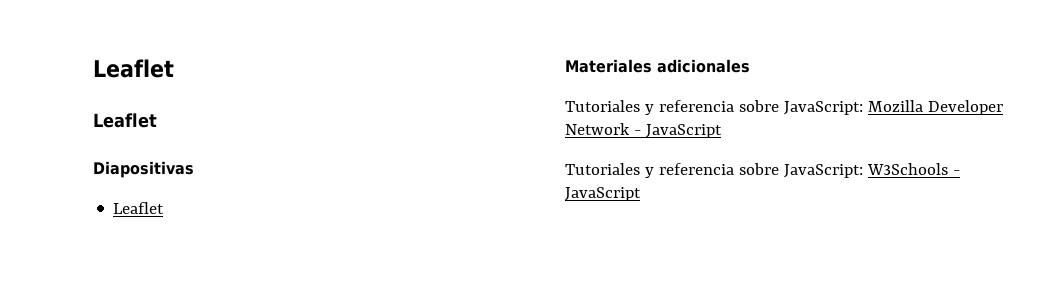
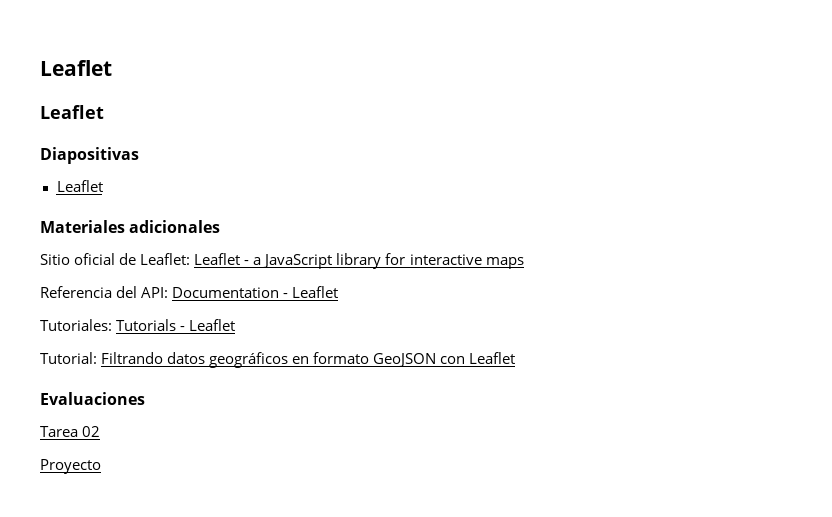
- Tutoriales y referencia sobre JavaScript: Mozilla Developer Network - JavaScript
- Tutoriales y referencia sobre JavaScript: W3Schools - JavaScript
+ Sitio oficial de Leaflet: Leaflet - a JavaScript library for interactive maps
+ Referencia del API: Documentation - Leaflet
+ Tutoriales: Tutorials - Leaflet
+ Tutorial: Filtrando datos geográficos en formato GeoJSON con Leaflet
+ Evaluaciones
+ Tarea 02
+ Proyecto

